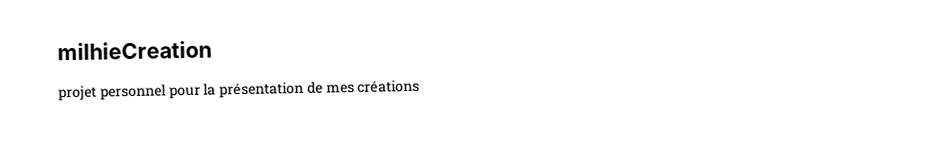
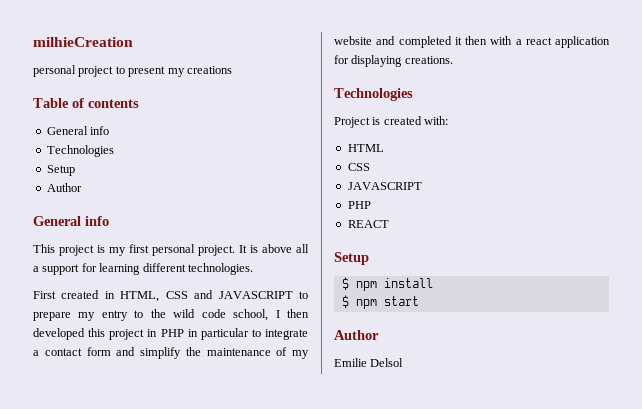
- projet personnel pour la présentation de mes créations
+ personal project to present my creations
+ Table of contents
+ General info
+ Technologies
+ Setup
+ Author
+ General info
+ This project is my first personal project. It is above all a support for learning different technologies.
+ First created in HTML, CSS and JAVASCRIPT to prepare my entry to the wild code school, I then developed this project in PHP in particular to integrate a contact form and simplify the maintenance of my website and completed it then with a react application for displaying creations.
+ Technologies
+ Project is created with:
+ HTML
+ CSS
+ JAVASCRIPT
+ PHP
+ REACT
+ Setup
+ $ npm install
+ $ npm start
+ Author
+ Emilie Delsol

